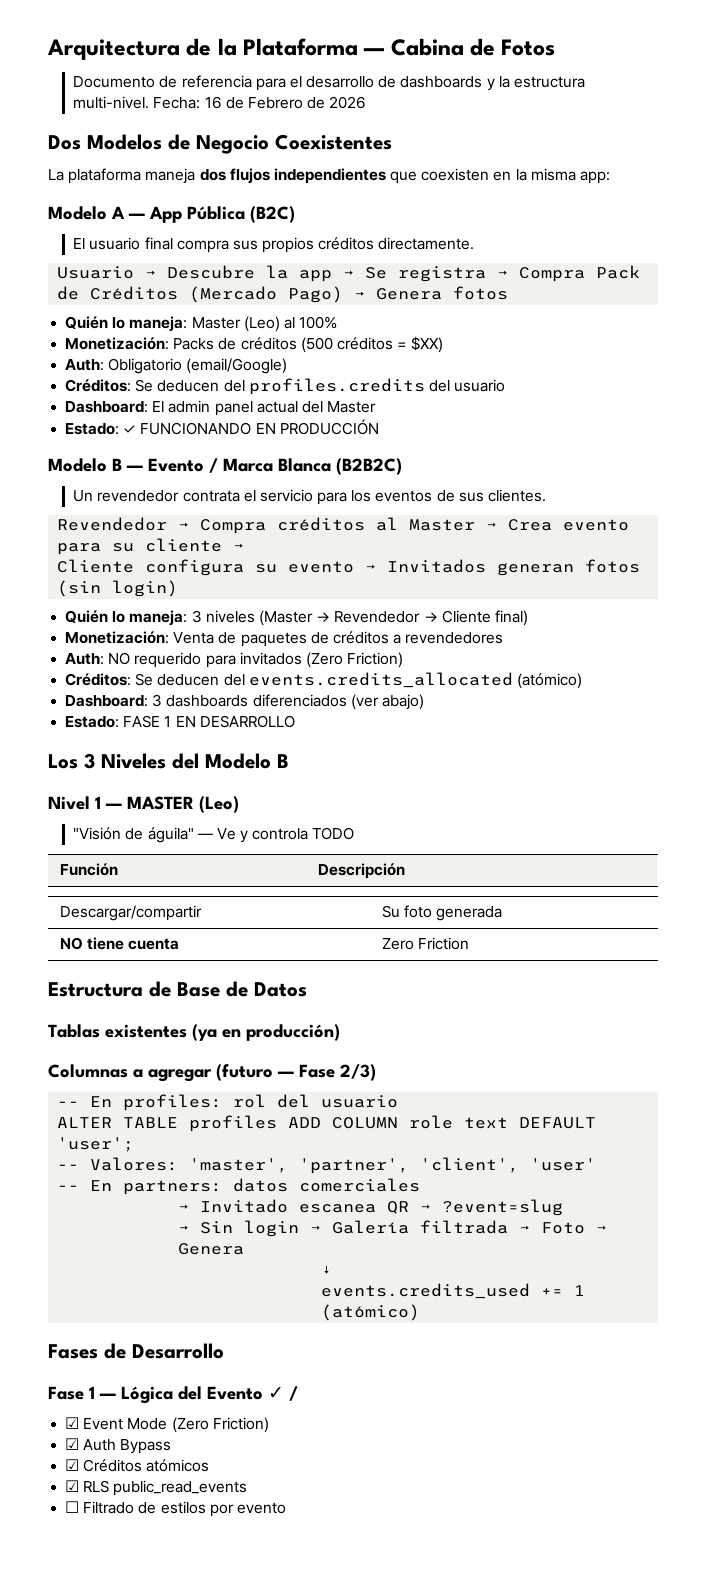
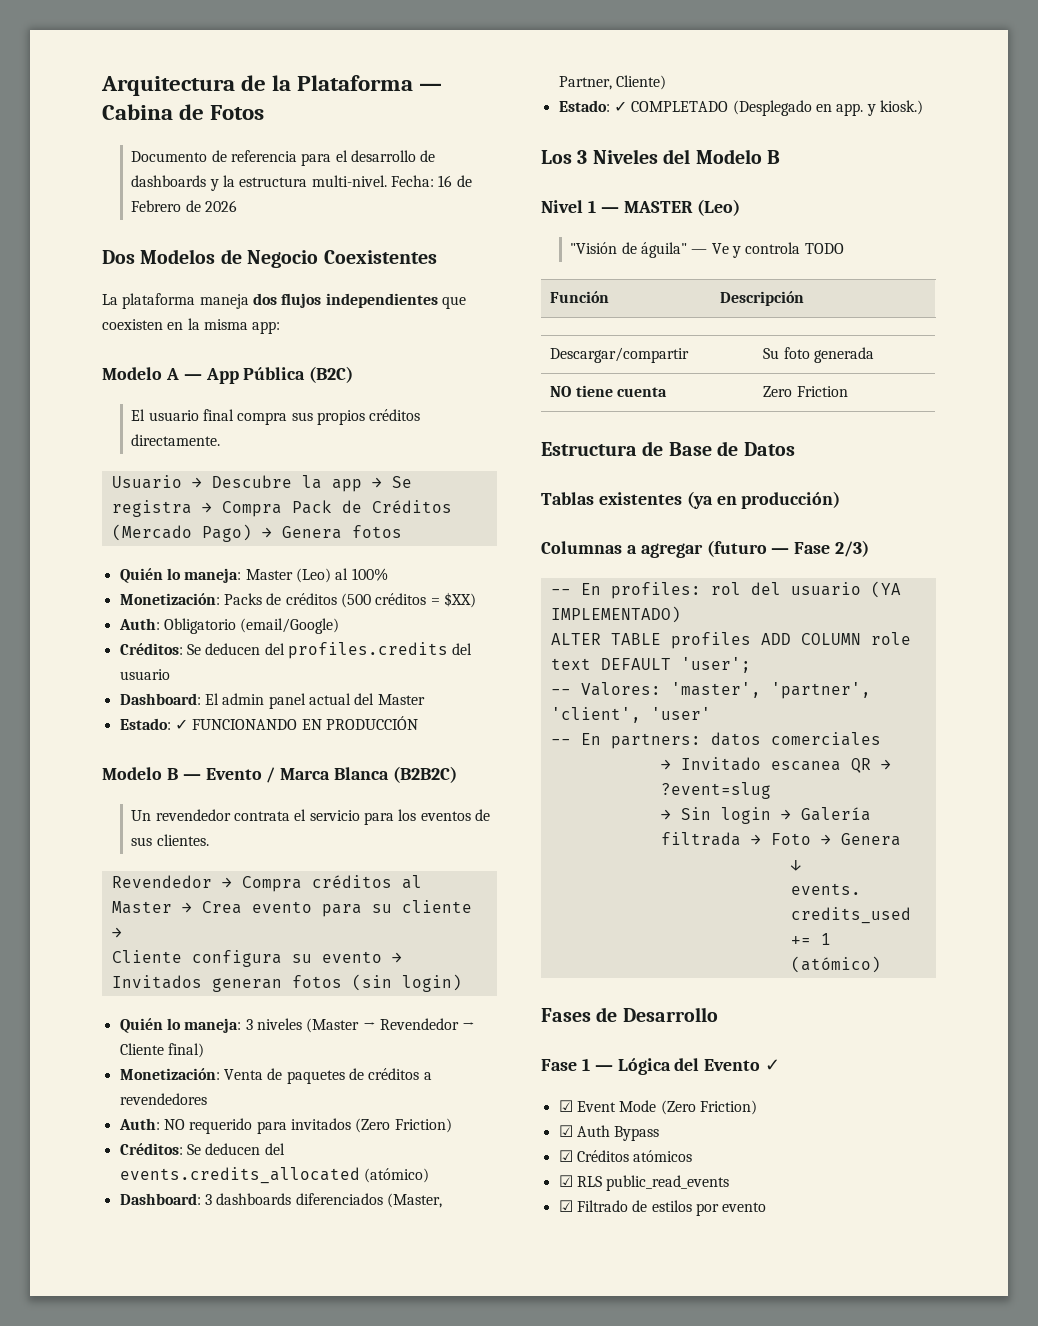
- Dashboard: 3 dashboards diferenciados (ver abajo)
- Estado: FASE 1 EN DESARROLLO
+ Dashboard: 3 dashboards diferenciados (Master, Partner, Cliente)
+ Estado: ✓ COMPLETADO (Desplegado en app. y kiosk.)
- -- En profiles: rol del usuario
+ -- En profiles: rol del usuario (YA IMPLEMENTADO)
- Fase 1 — Lógica del Evento ✓ /
+ Fase 1 — Lógica del Evento ✓
- ☐ Filtrado de estilos por evento
+ ☑ Filtrado de estilos por evento

